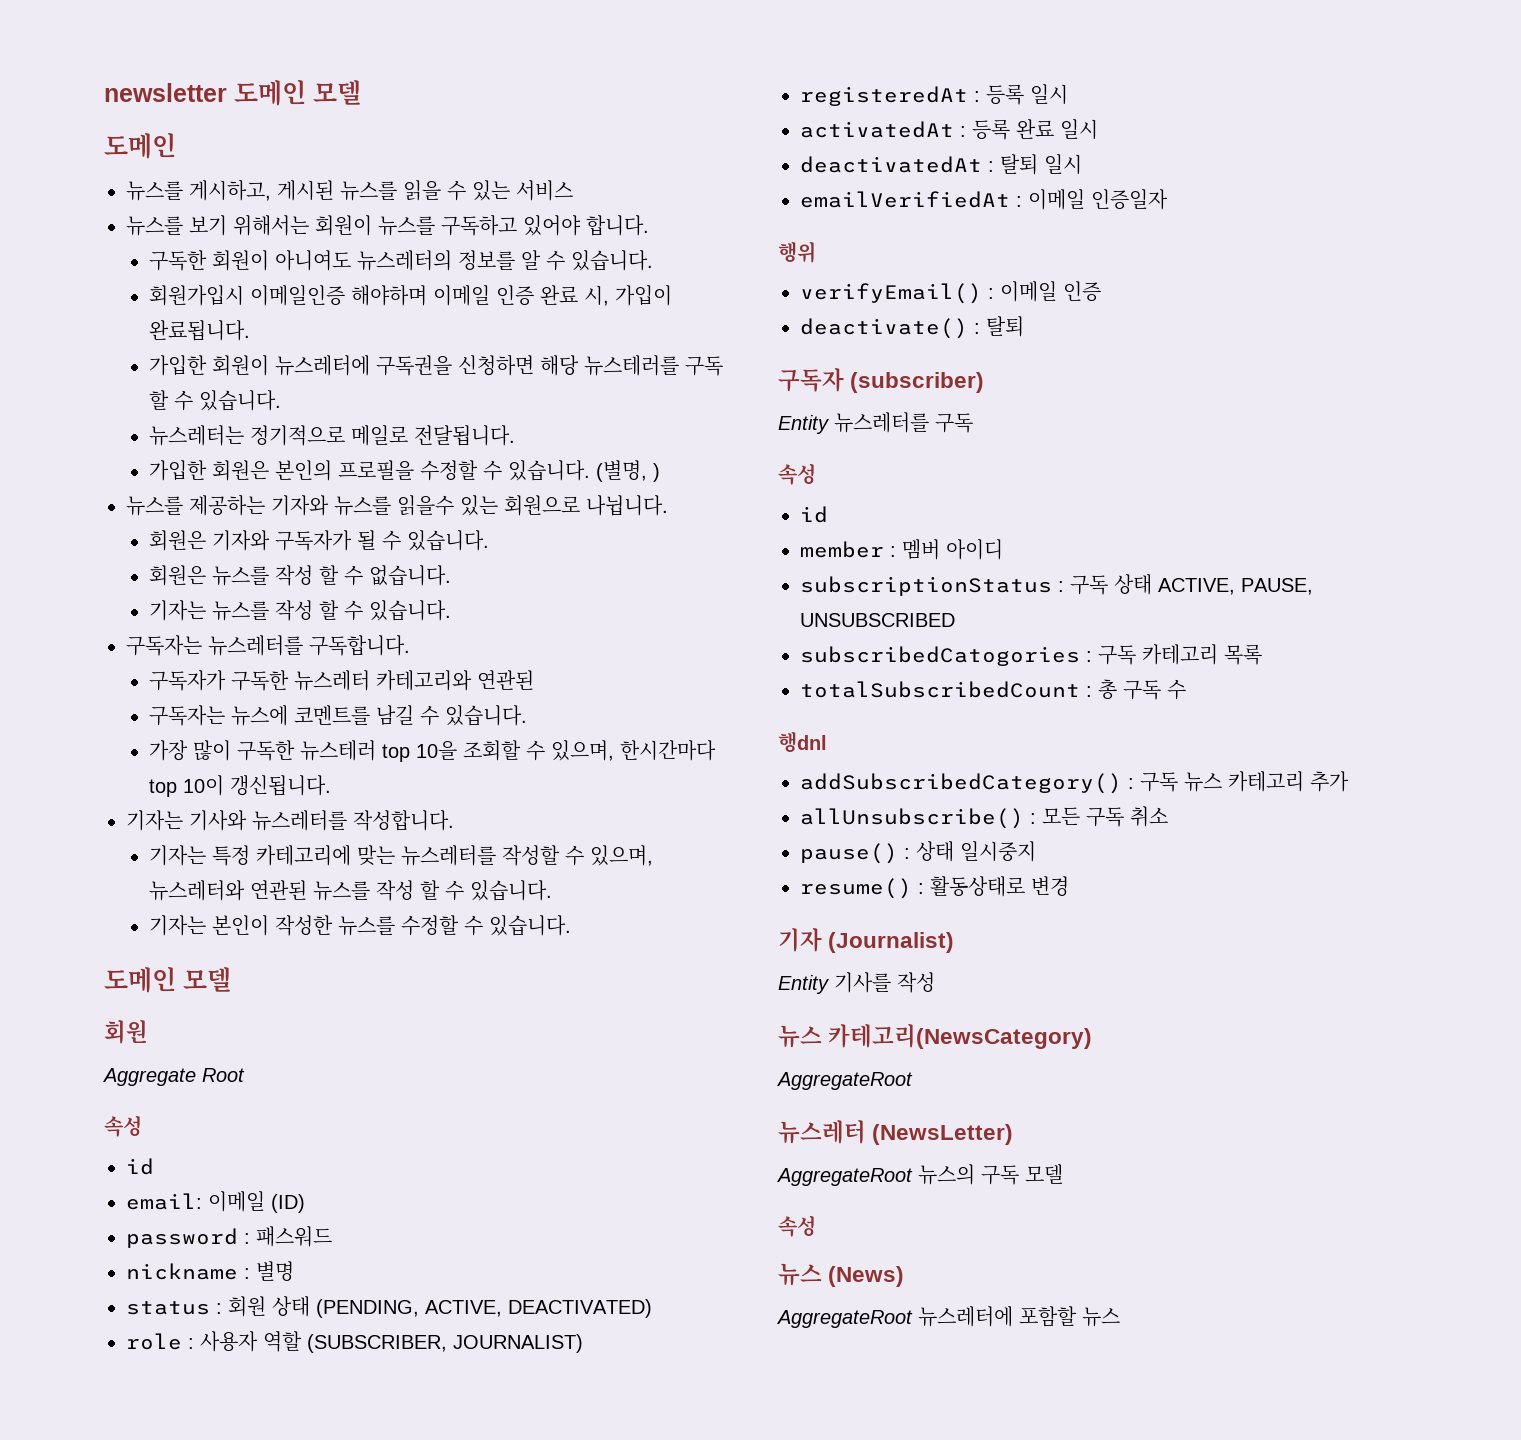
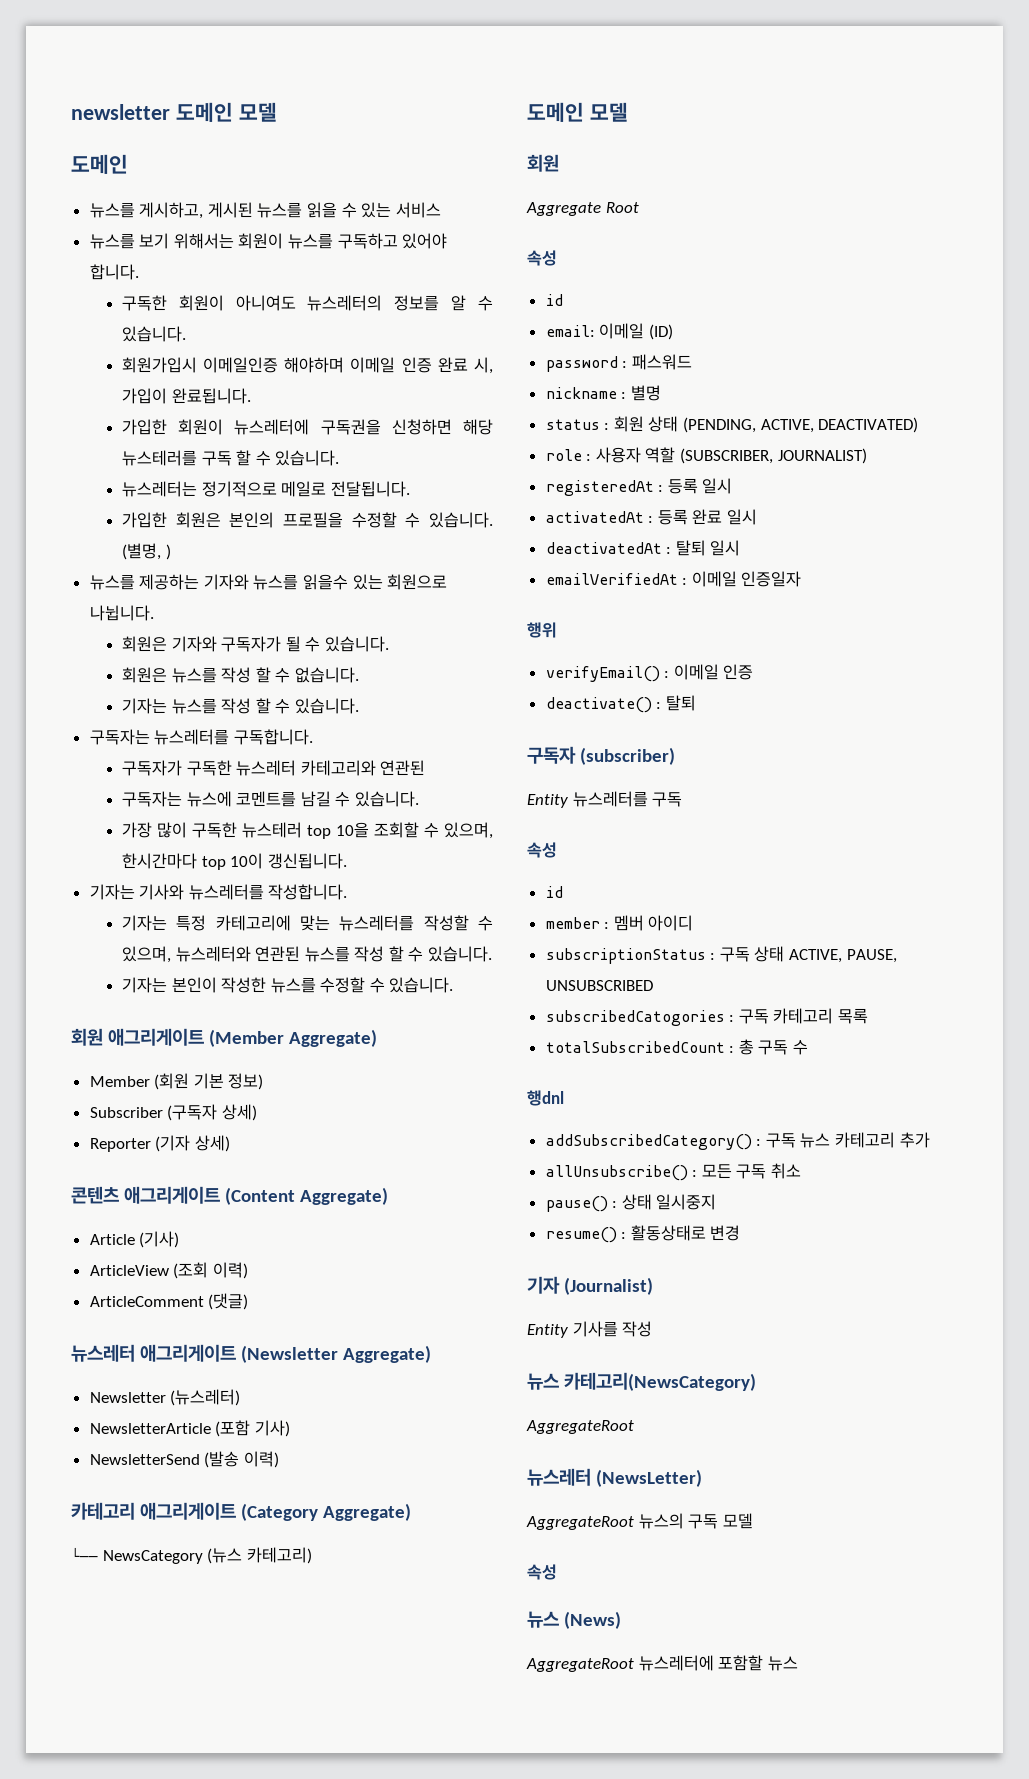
+ 회원 애그리게이트 (Member Aggregate)
+ Member (회원 기본 정보)
+ Subscriber (구독자 상세)
+ Reporter (기자 상세)
+ 콘텐츠 애그리게이트 (Content Aggregate)
+ Article (기사)
+ ArticleView (조회 이력)
+ ArticleComment (댓글)
+ 뉴스레터 애그리게이트 (Newsletter Aggregate)
+ Newsletter (뉴스레터)
+ NewsletterArticle (포함 기사)
+ NewsletterSend (발송 이력)
+ 카테고리 애그리게이트 (Category Aggregate)
+ └── NewsCategory (뉴스 카테고리)

